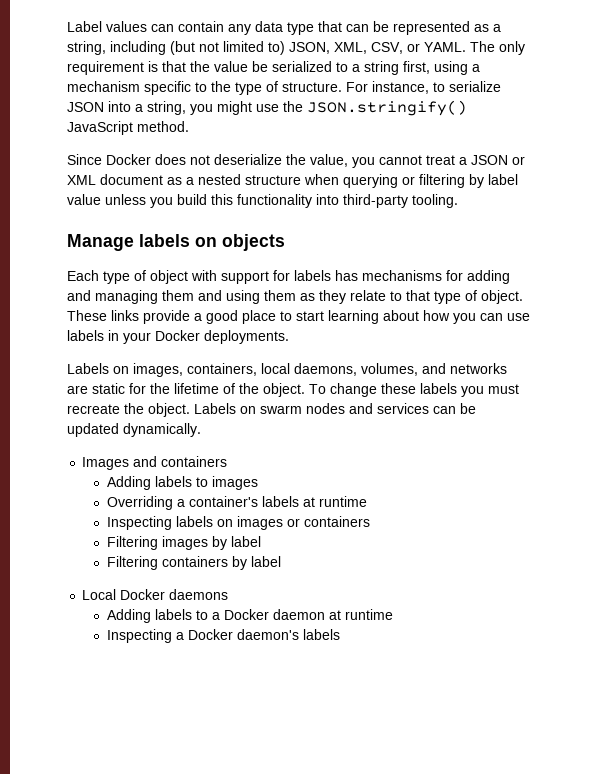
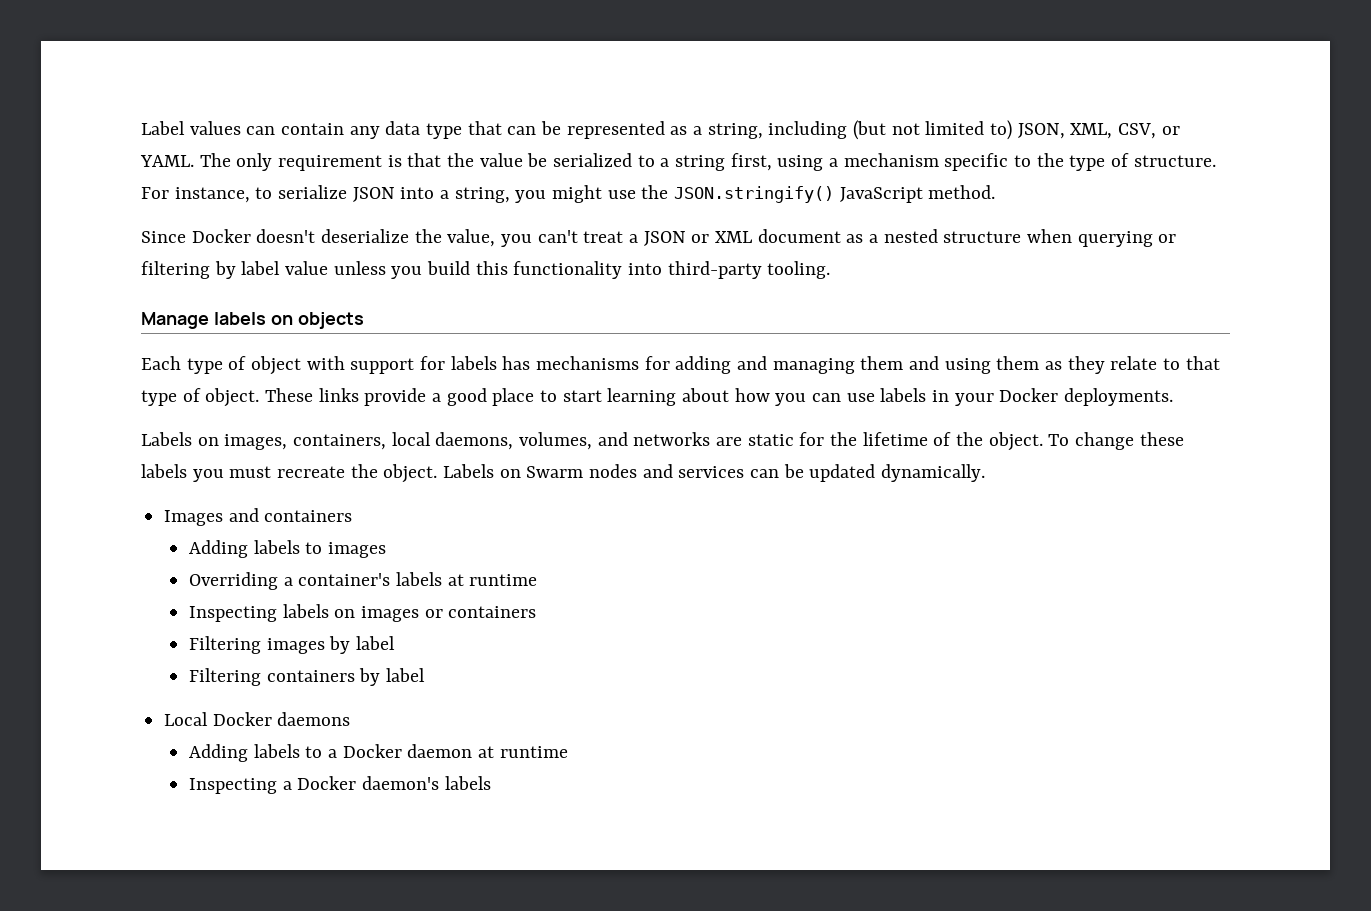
- Since Docker does not deserialize the value, you cannot treat a JSON or XML document as a nested structure when querying or filtering by label value unless you build this functionality into third-party tooling.
+ Since Docker doesn't deserialize the value, you can't treat a JSON or XML document as a nested structure when querying or filtering by label value unless you build this functionality into third-party tooling.
- Labels on swarm nodes and services can be updated dynamically.
+ Labels on Swarm nodes and services can be updated dynamically.

